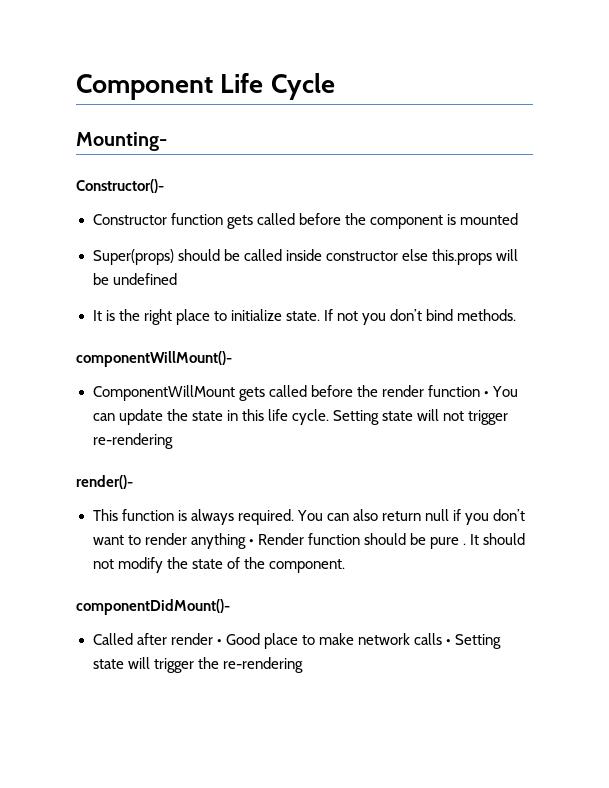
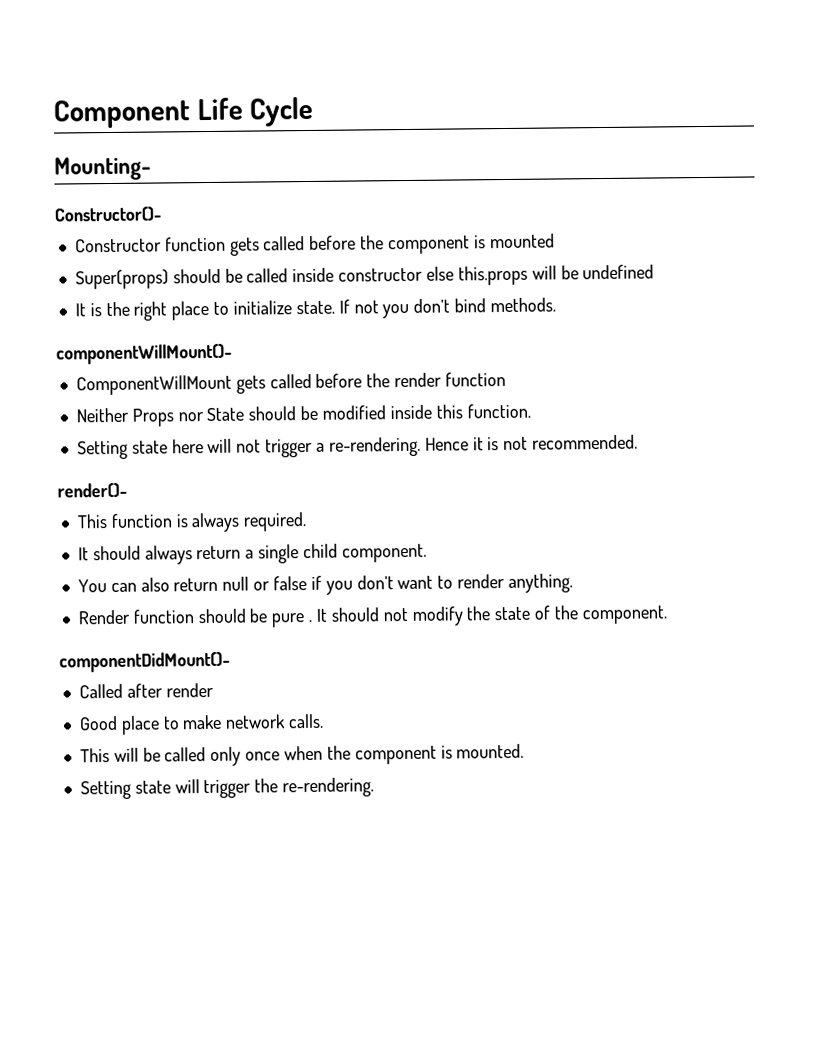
- ComponentWillMount gets called before the render function • You can update the state in this life cycle. Setting state will not trigger re-rendering
+ ComponentWillMount gets called before the render function
+ Neither Props nor State should be modified inside this function.
+ Setting state here will not trigger a re-rendering. Hence it is not recommended.
- This function is always required. You can also return null if you don’t want to render anything • Render function should be pure .
+ This function is always required.
+ It should always return a single child component.
+ You can also return null or false if you don’t want to render anything.
+ Render function should be pure .
- Called after render • Good place to make network calls • Setting state will trigger the re-rendering
+ Called after render
+ Good place to make network calls.
+ This will be called only once when the component is mounted.
+ Setting state will trigger the re-rendering.

